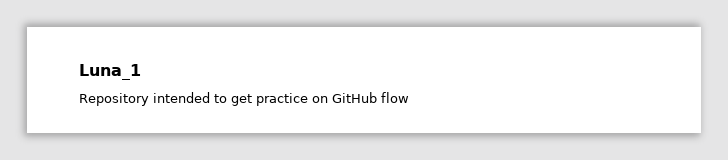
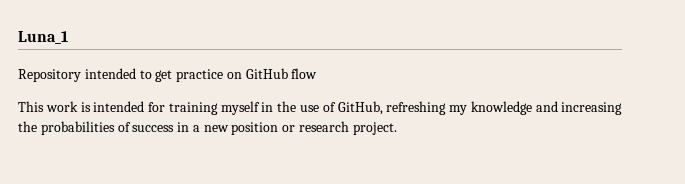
+ This work is intended for training myself in the use of GitHub, refreshing my knowledge and increasing the probabilities of success in a new position or research project.

